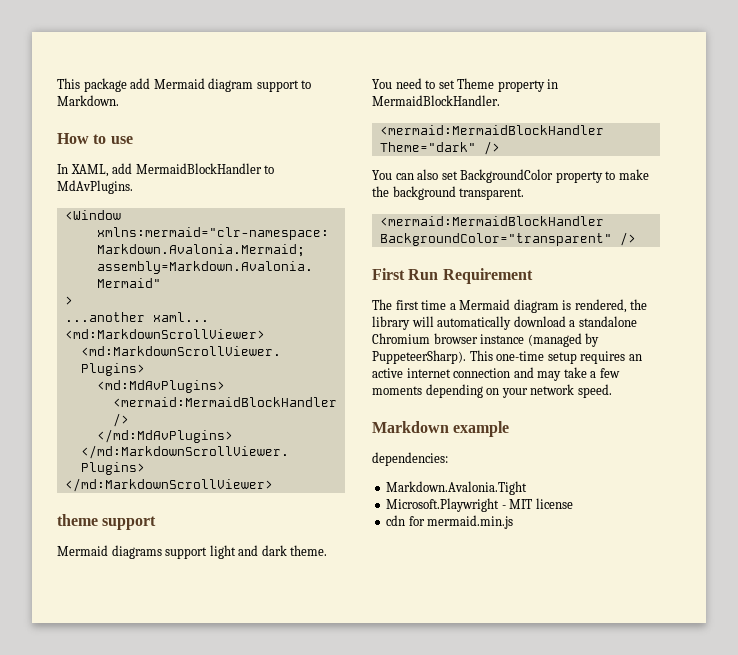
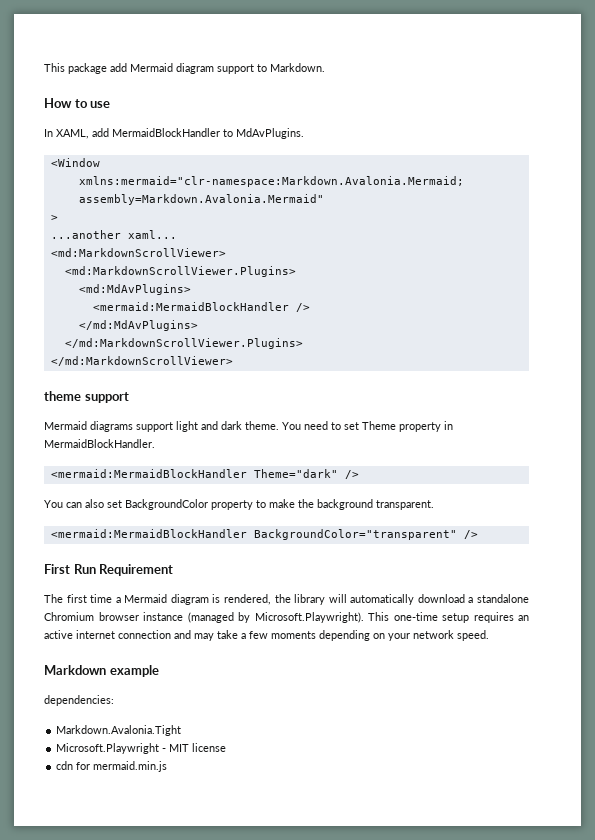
- The first time a Mermaid diagram is rendered, the library will automatically download a standalone Chromium browser instance (managed by PuppeteerSharp). This one-time setup requires an active internet connection and may take a few moments depending on your network speed.
+ The first time a Mermaid diagram is rendered, the library will automatically download a standalone Chromium browser instance (managed by Microsoft.Playwright). This one-time setup requires an active internet connection and may take a few moments depending on your network speed.

